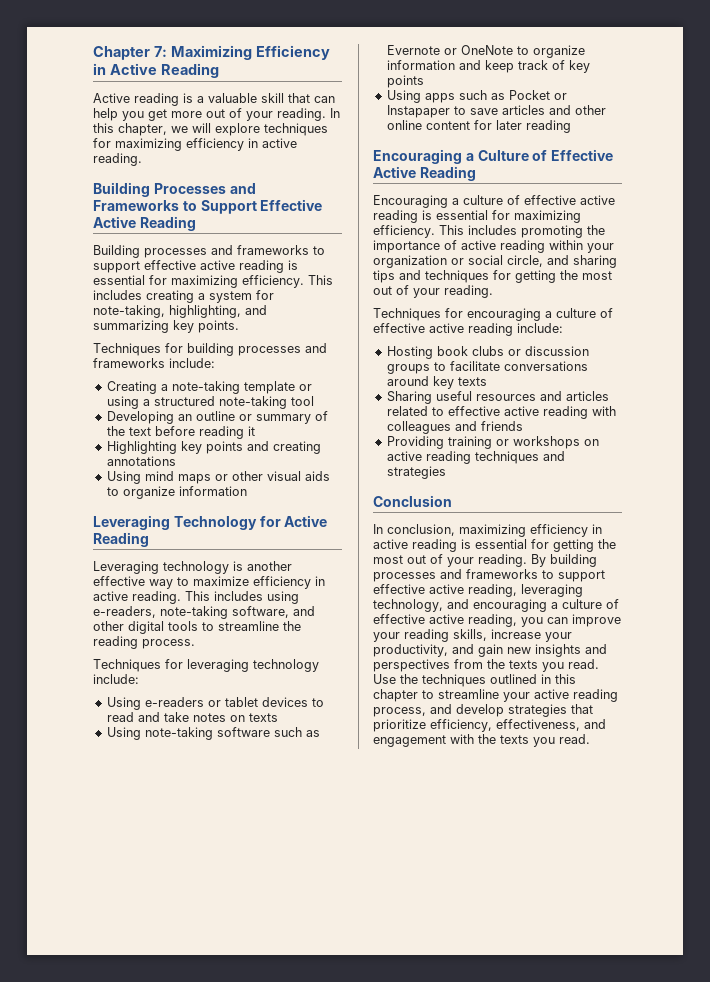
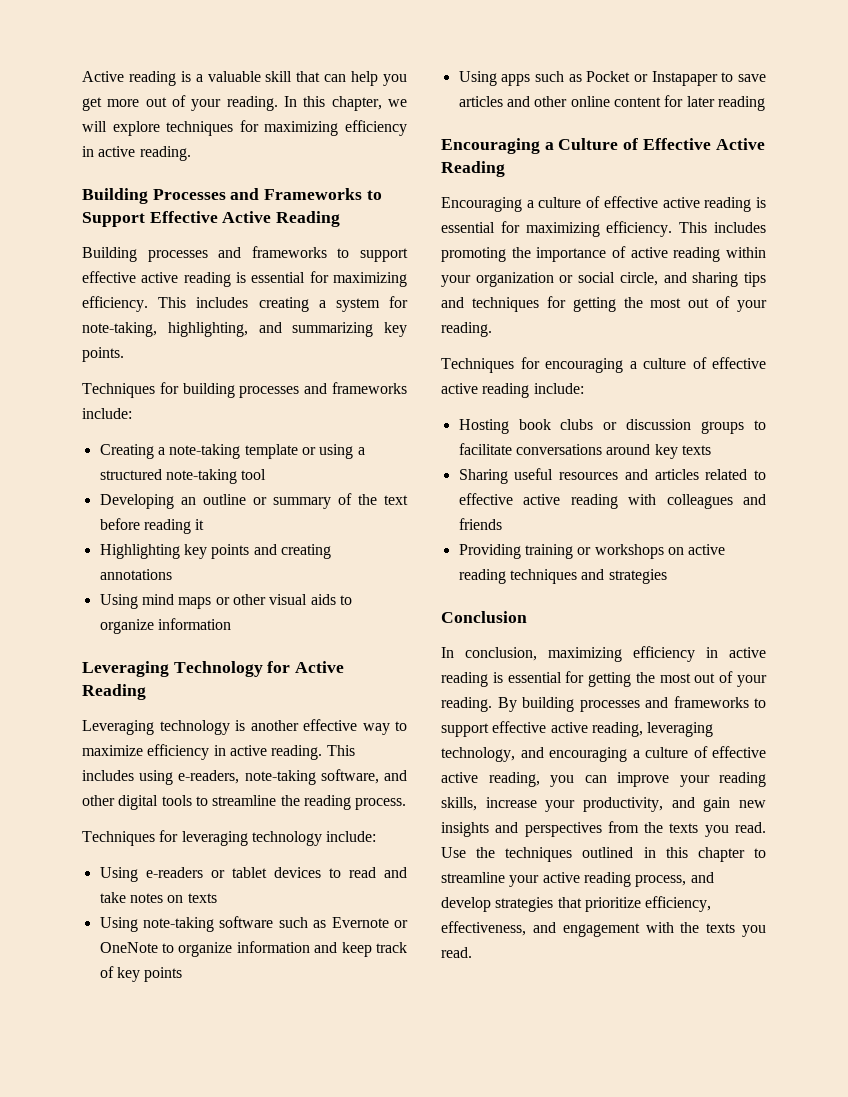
- Chapter 7: Maximizing Efficiency in Active Reading

